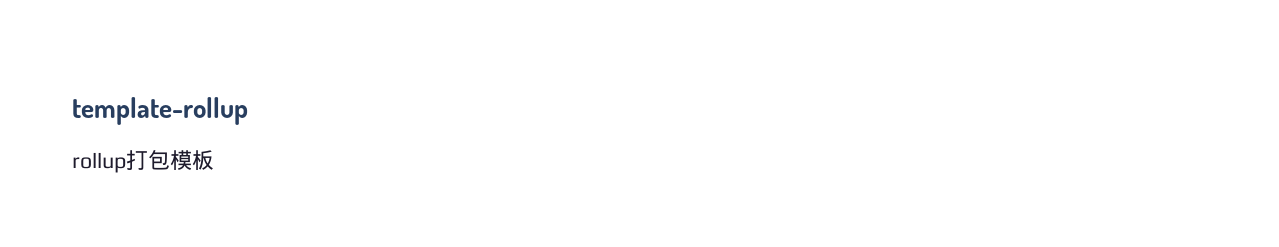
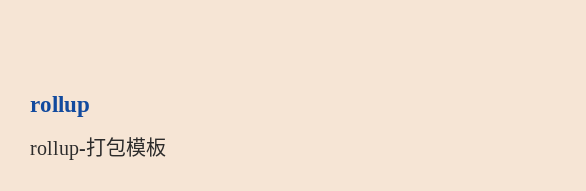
- template-rollup
- rollup打包模板
+ rollup
+ rollup-打包模板

